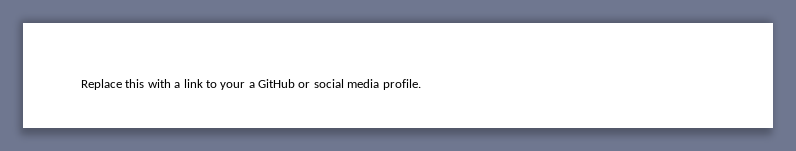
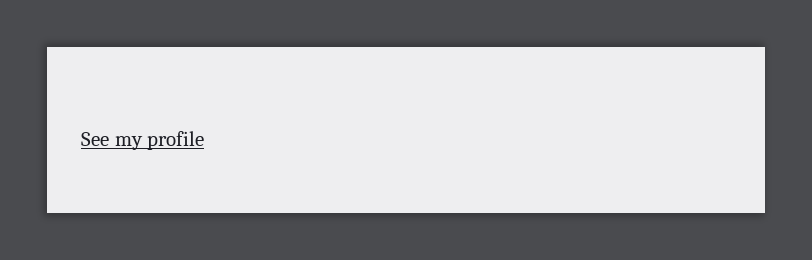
- Replace this with a link to your a GitHub or social media profile.
+ See my profile

